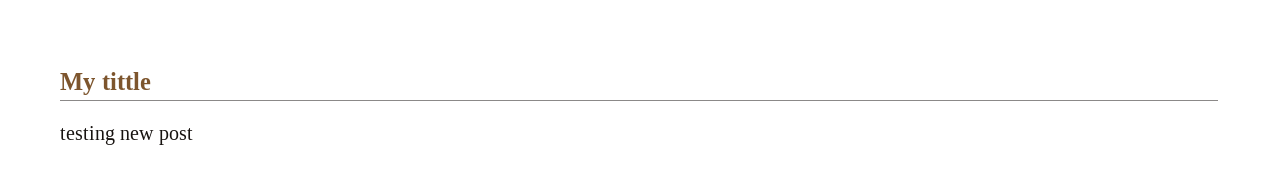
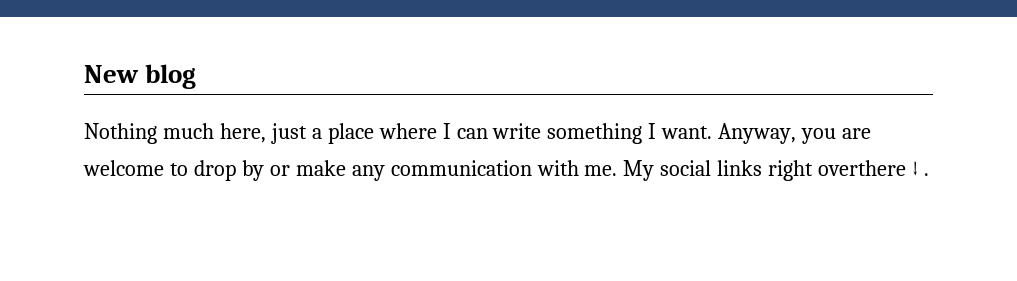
- My tittle
- testing new post
+ New blog
+ Nothing much here, just a place where I can write something I want. Anyway, you are welcome to drop by or make any communication with me. My social links right overthere ↓ .

